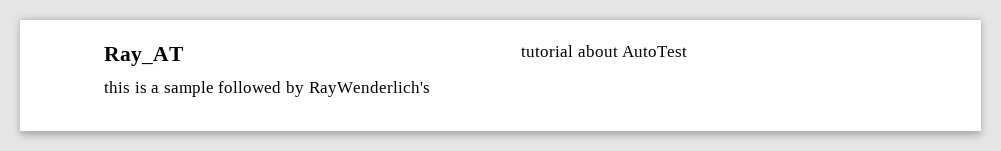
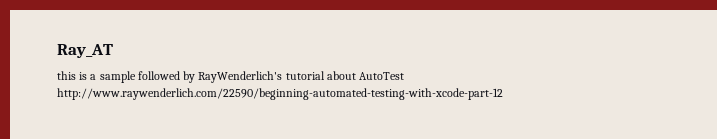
- this is a sample followed by RayWenderlich's tutorial about AutoTest
+ this is a sample followed by RayWenderlich's tutorial about AutoTest http://www.raywenderlich.com/22590/beginning-automated-testing-with-xcode-part-12

